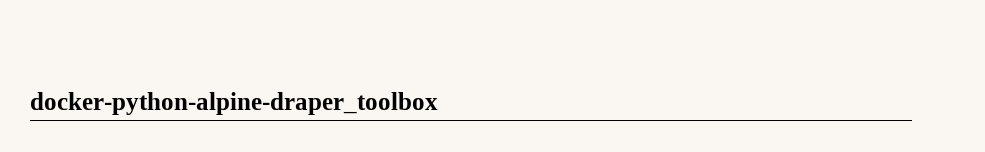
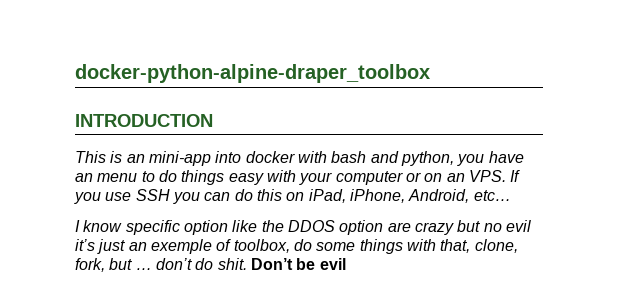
+ INTRODUCTION
+ This is an mini-app into docker with bash and python, you have an menu to do things easy with your computer or on an VPS. If you use SSH you can do this on iPad, iPhone, Android, etc…
+ I know specific option like the DDOS option are crazy but no evil it’s just an exemple of toolbox, do some things with that, clone, fork, but … don’t do shit. Don’t be evil

